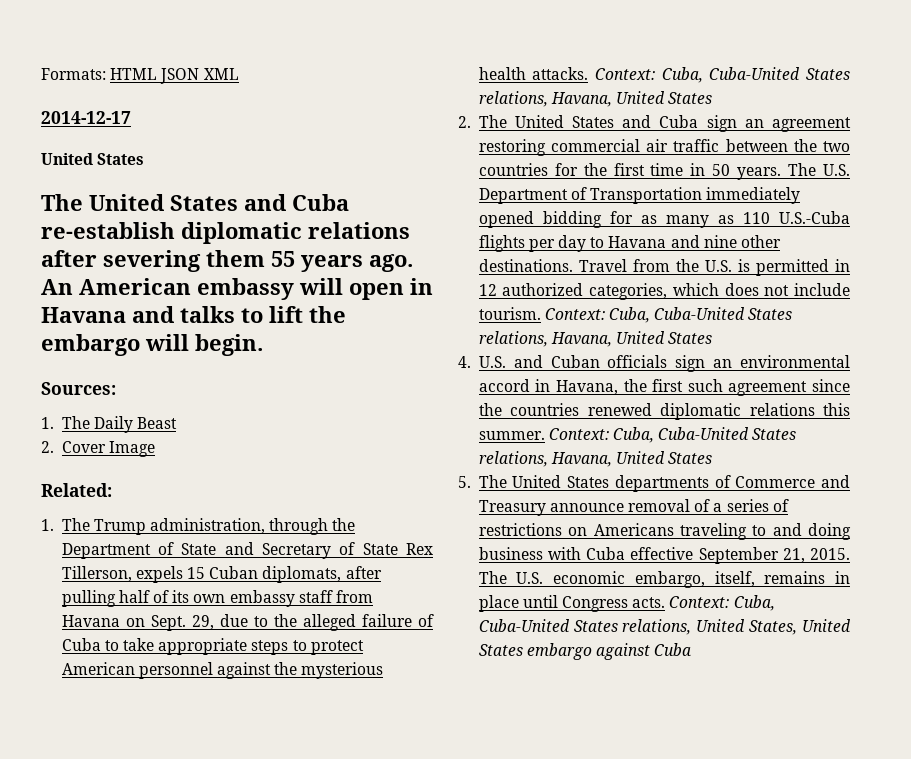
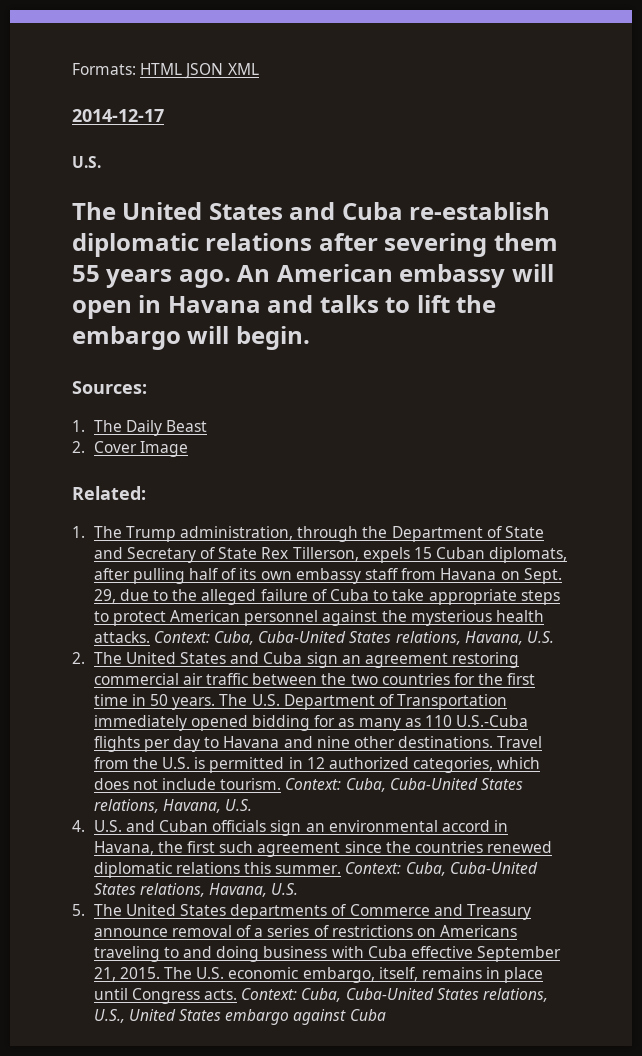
  2014-12-17
- United States
+ U.S.
- 29, due to the alleged failure of Cuba to take appropriate steps to protect American personnel against the mysterious health attacks. Context: Cuba, Cuba-United States relations, Havana, United States
+ 29, due to the alleged failure of Cuba to take appropriate steps to protect American personnel against the mysterious health attacks. Context: Cuba, Cuba-United States relations, Havana, U.S.
- Travel from the U.S. is permitted in 12 authorized categories, which does not include tourism. Context: Cuba, Cuba-United States relations, Havana, United States
+ Travel from the U.S. is permitted in 12 authorized categories, which does not include tourism. Context: Cuba, Cuba-United States relations, Havana, U.S.
- 4. U.S. and Cuban officials sign an environmental accord in Havana, the first such agreement since the countries renewed diplomatic relations this summer. Context: Cuba, Cuba-United States relations, Havana, United States
+ 4. U.S. and Cuban officials sign an environmental accord in Havana, the first such agreement since the countries renewed diplomatic relations this summer. Context: Cuba, Cuba-United States relations, Havana, U.S.
- Context: Cuba, Cuba-United States relations, United States, United States embargo against Cuba
+ Context: Cuba, Cuba-United States relations, U.S., United States embargo against Cuba

